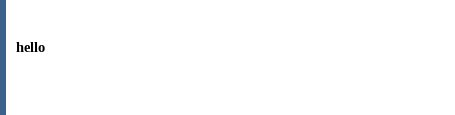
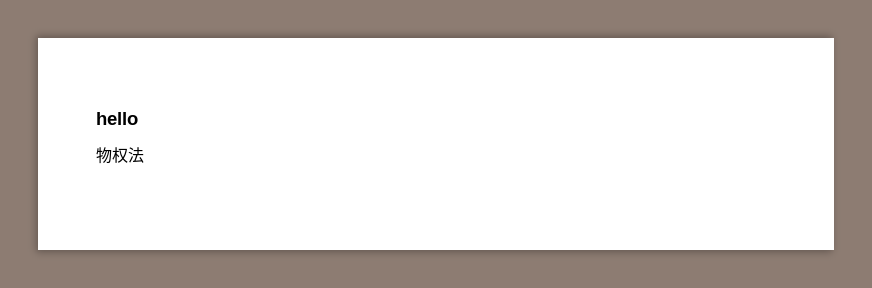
+ 物权法

